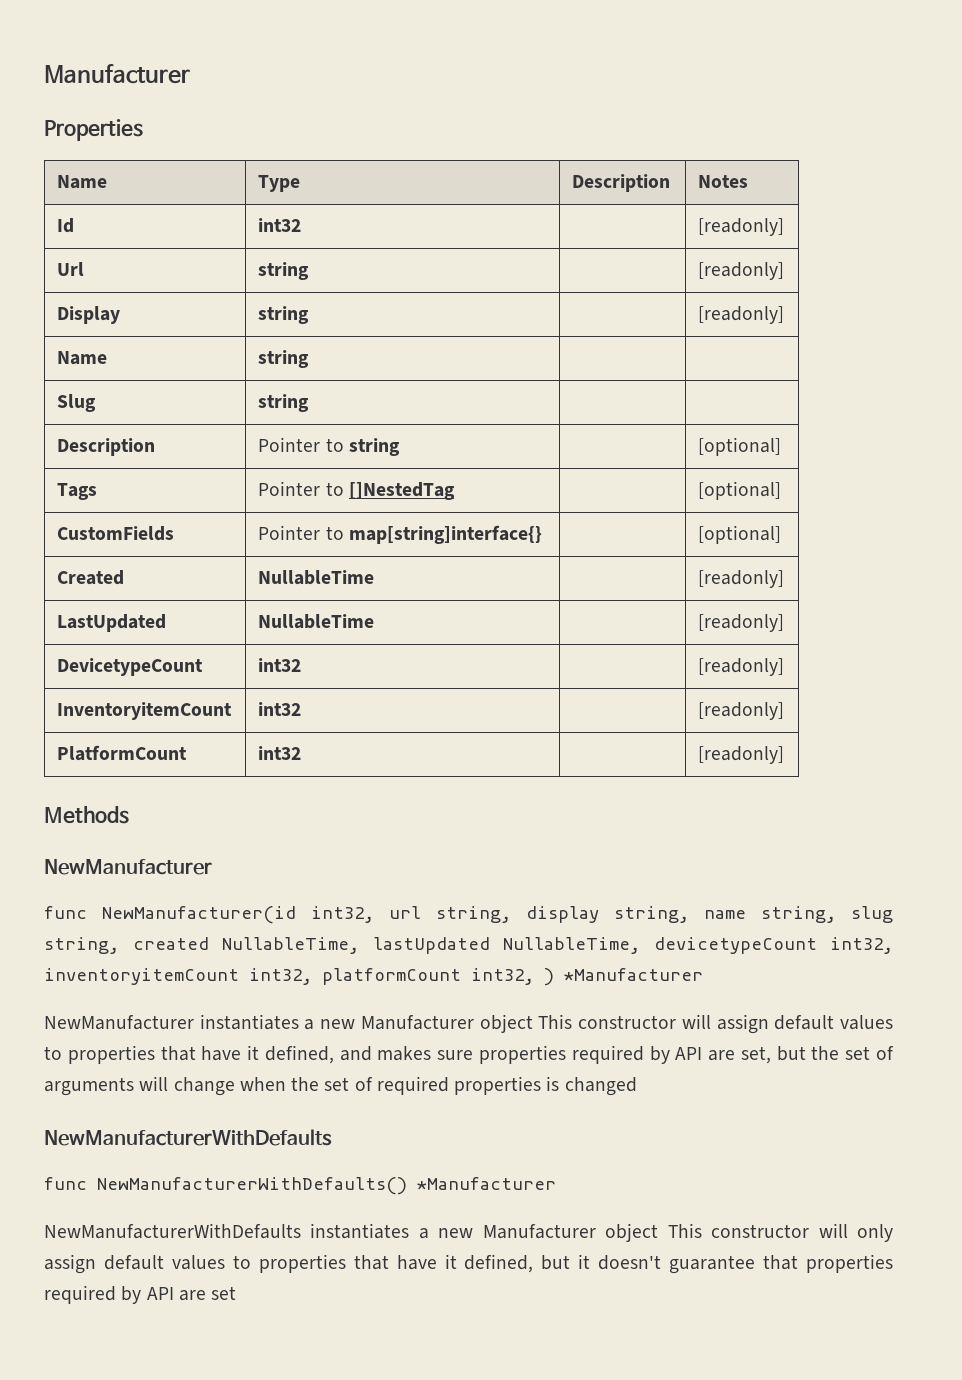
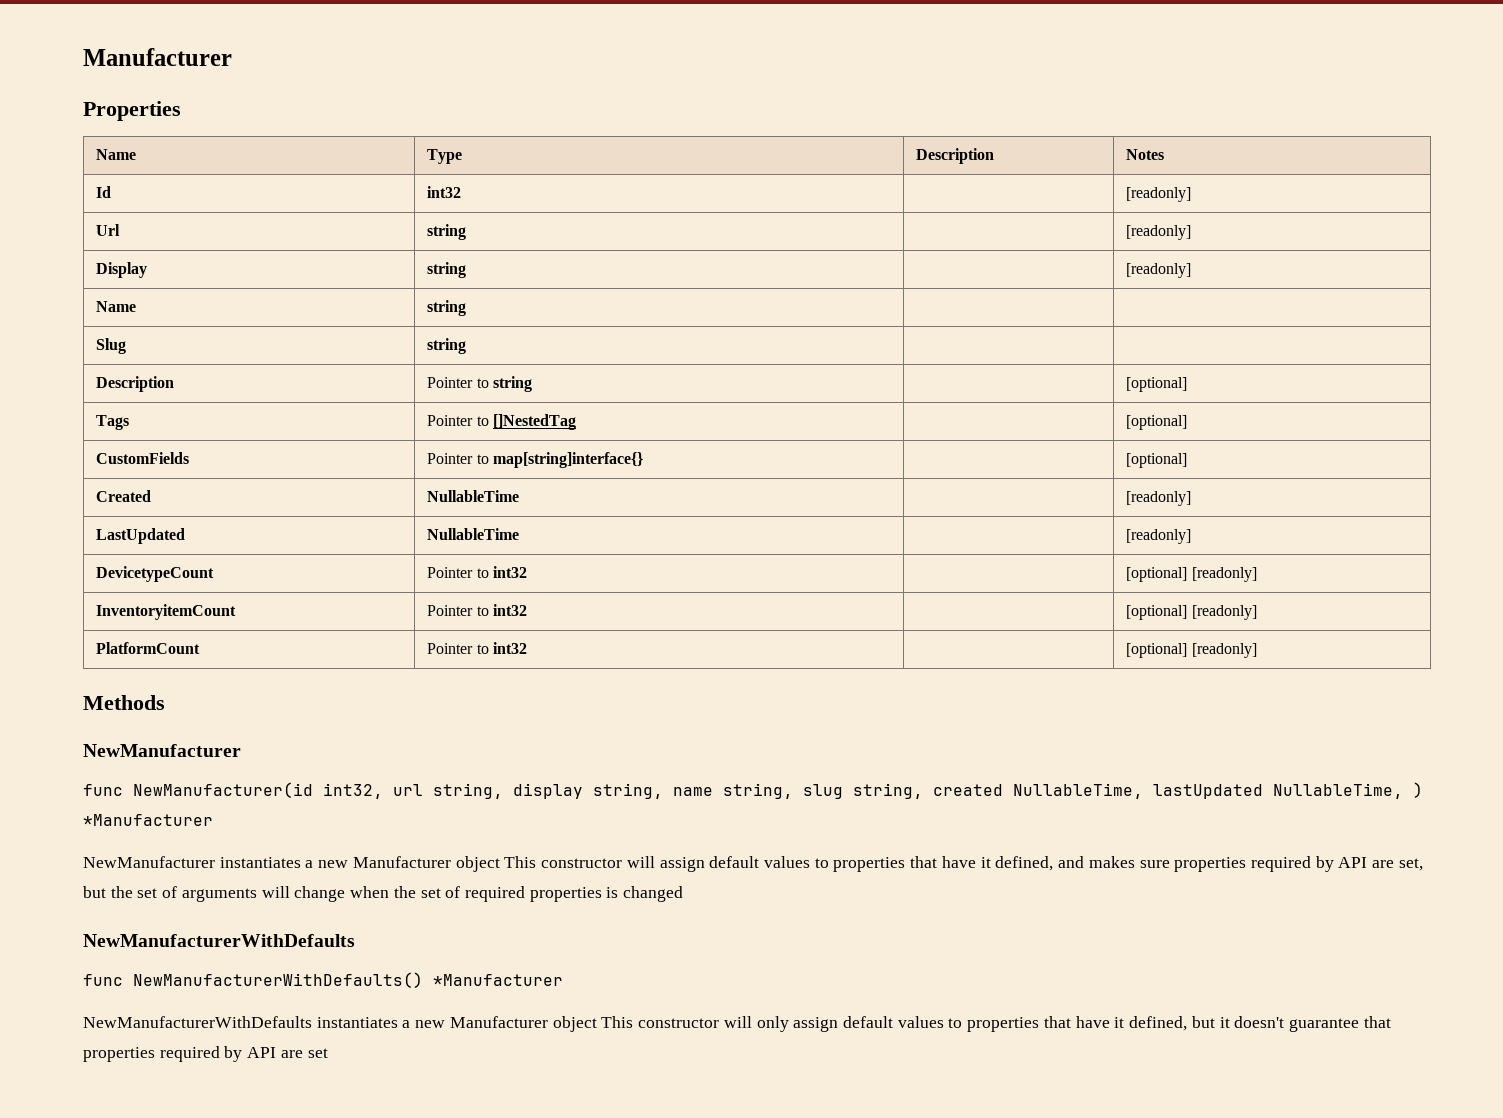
- DevicetypeCount | int32 | | [readonly]
+ DevicetypeCount | Pointer to int32 | | [optional] [readonly]
- InventoryitemCount | int32 | | [readonly]
+ InventoryitemCount | Pointer to int32 | | [optional] [readonly]
- PlatformCount | int32 | | [readonly]
+ PlatformCount | Pointer to int32 | | [optional] [readonly]
- func NewManufacturer(id int32, url string, display string, name string, slug string, created NullableTime, lastUpdated NullableTime, devicetypeCount int32, inventoryitemCount int32, platformCount int32, ) *Manufacturer
+ func NewManufacturer(id int32, url string, display string, name string, slug string, created NullableTime, lastUpdated NullableTime, ) *Manufacturer

